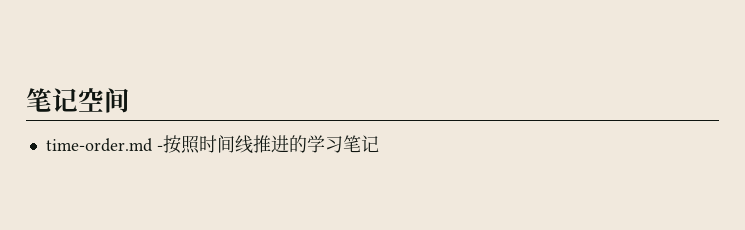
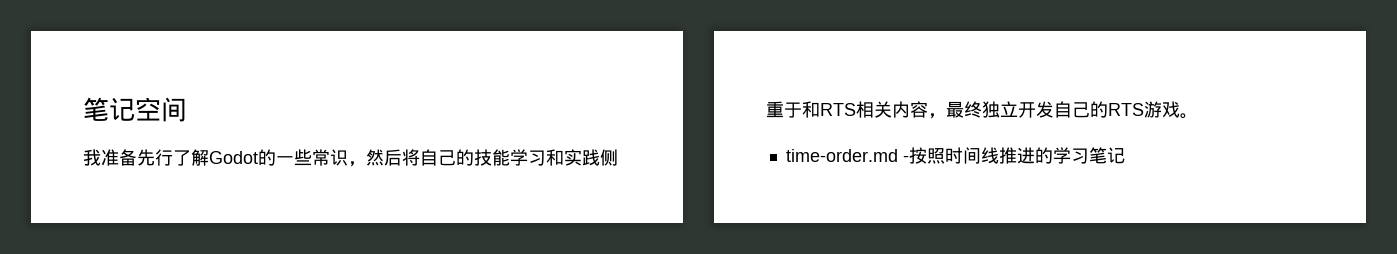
+ 我准备先行了解Godot的一些常识，然后将自己的技能学习和实践侧重于和RTS相关内容，最终独立开发自己的RTS游戏。

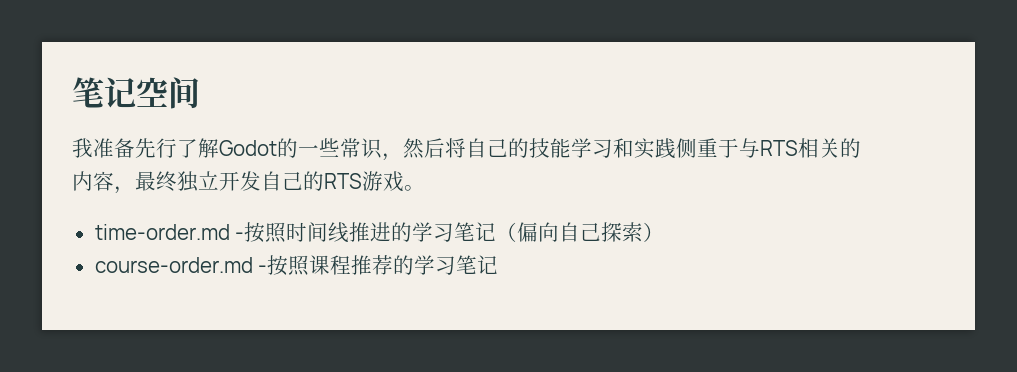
- 我准备先行了解Godot的一些常识，然后将自己的技能学习和实践侧重于和RTS相关内容，最终独立开发自己的RTS游戏。
+ 我准备先行了解Godot的一些常识，然后将自己的技能学习和实践侧重于与RTS相关的内容，最终独立开发自己的RTS游戏。
- time-order.md -按照时间线推进的学习笔记
+ time-order.md -按照时间线推进的学习笔记（偏向自己探索）
+ course-order.md -按照课程推荐的学习笔记

